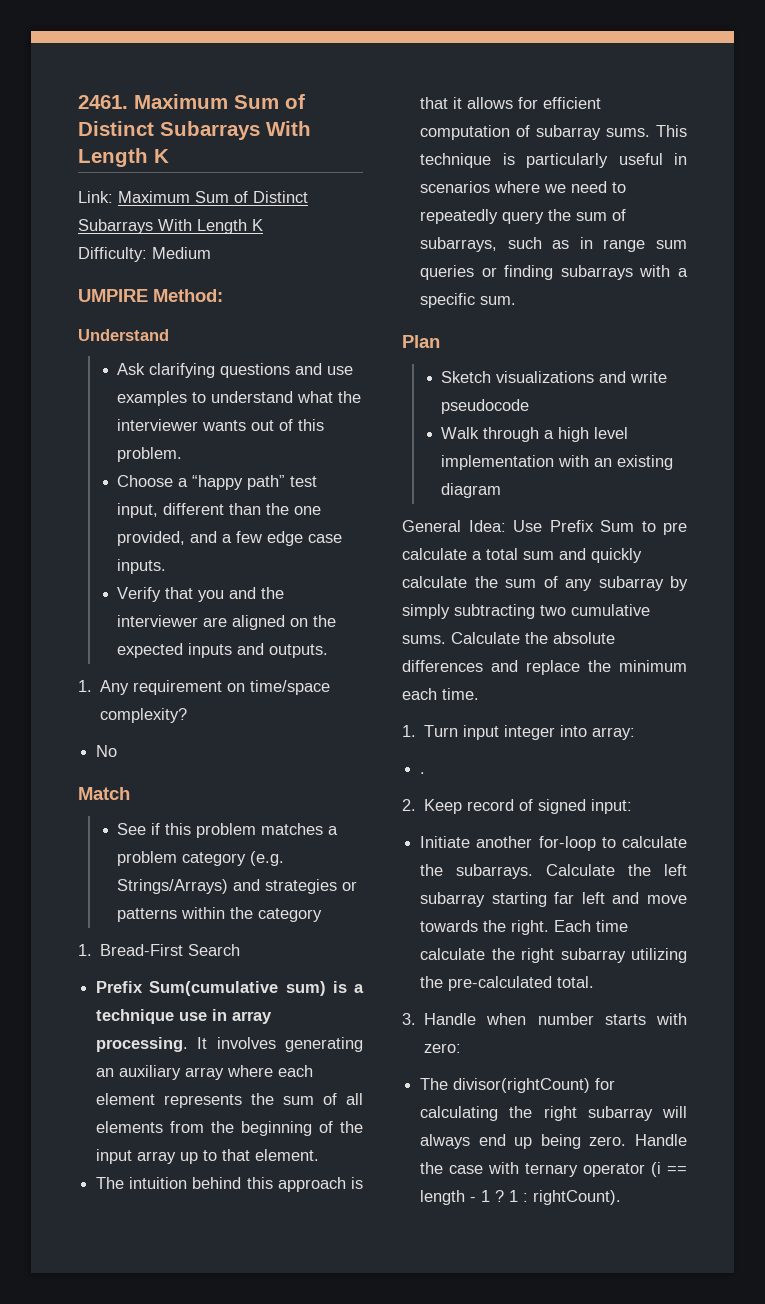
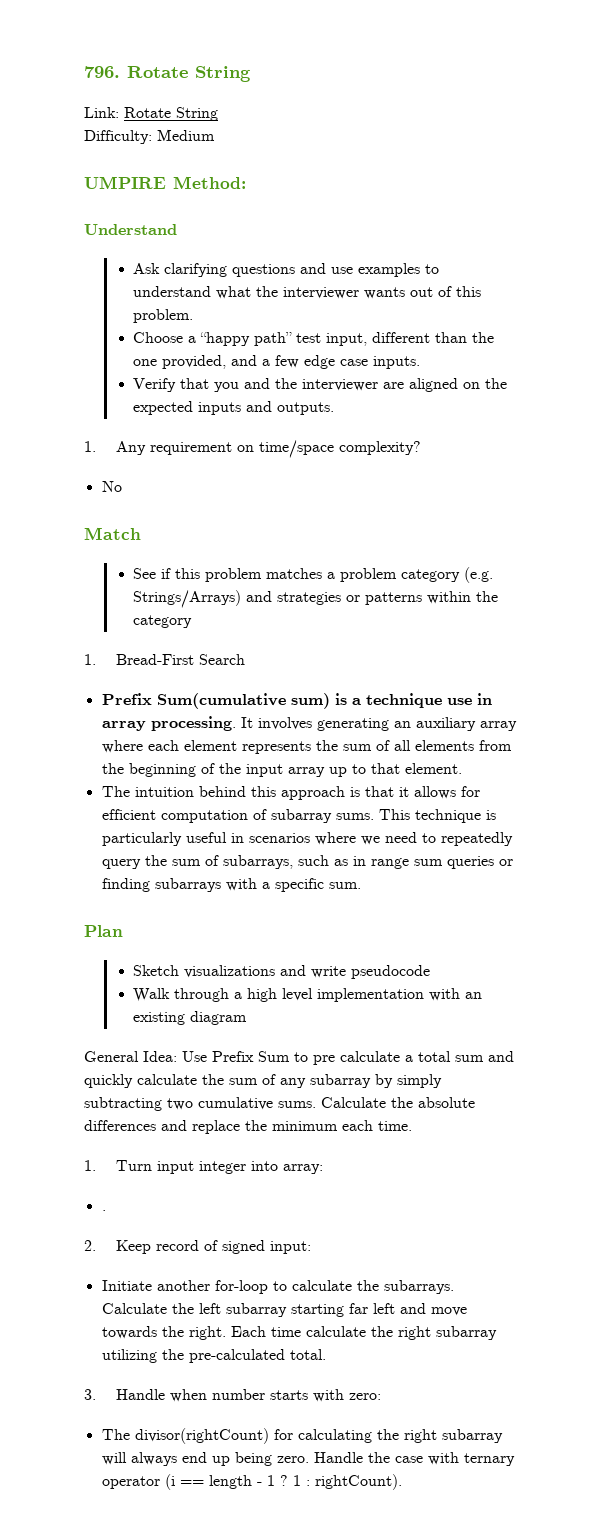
- 2461. Maximum Sum of Distinct Subarrays With Length K
- Link: Maximum Sum of Distinct Subarrays With Length K
+ 796. Rotate String
+ Link: Rotate String

